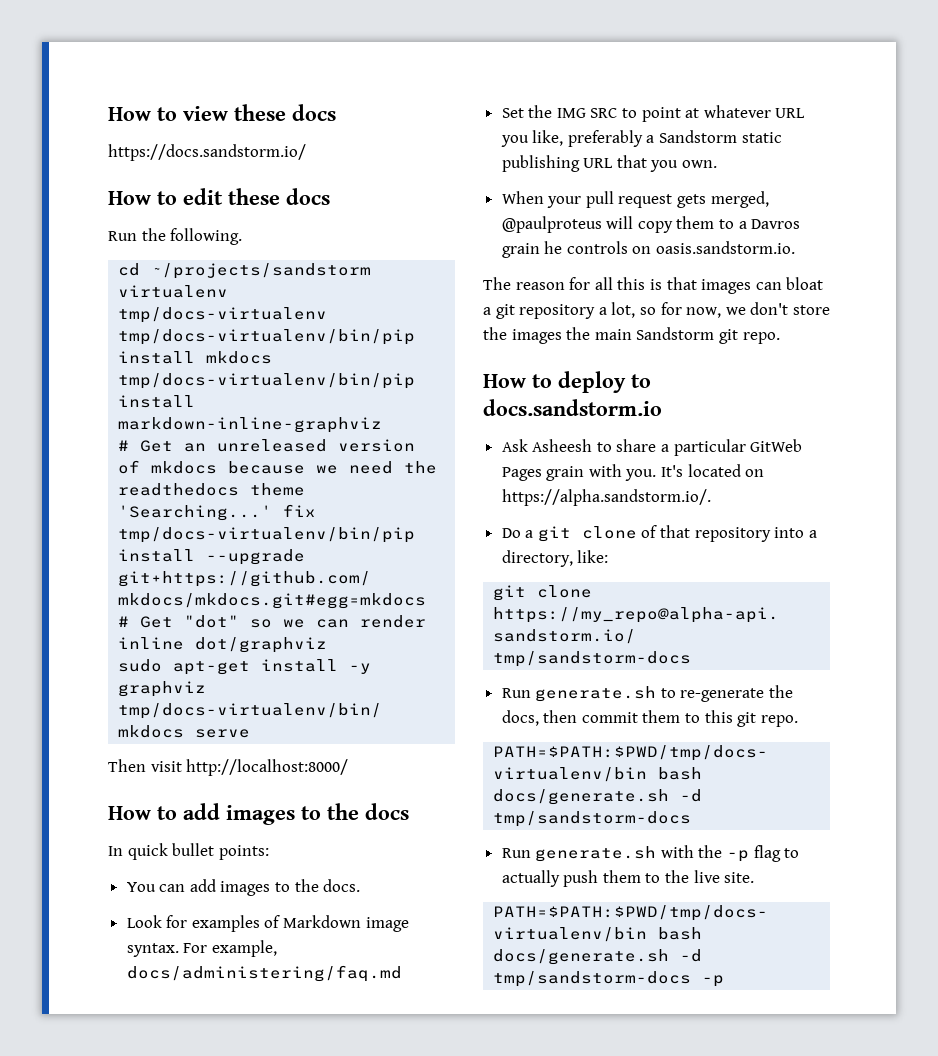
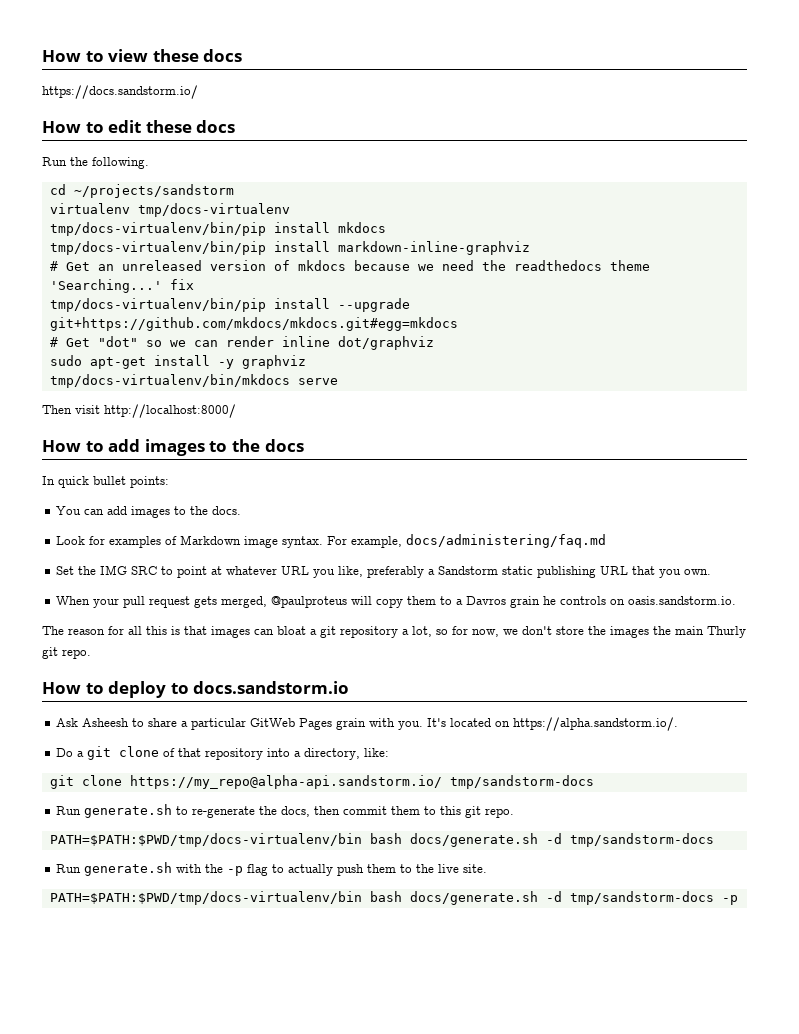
- The reason for all this is that images can bloat a git repository a lot, so for now, we don't store the images the main Sandstorm git repo.
+ The reason for all this is that images can bloat a git repository a lot, so for now, we don't store the images the main Thurly git repo.

